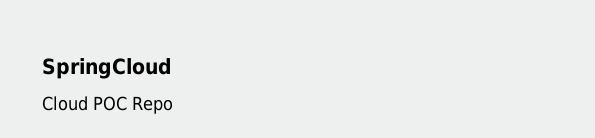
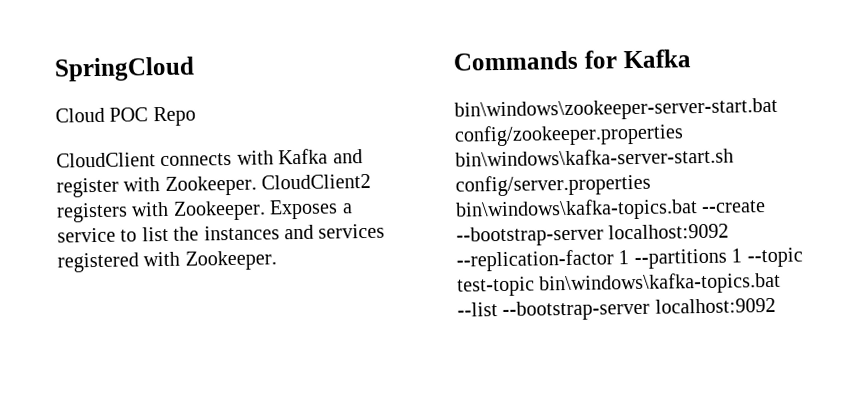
+ CloudClient connects with Kafka and register with Zookeeper. CloudClient2 registers with Zookeeper. Exposes a service to list the instances and services registered with Zookeeper.
+ Commands for Kafka
+ bin\windows\zookeeper-server-start.bat config/zookeeper.properties bin\windows\kafka-server-start.sh config/server.properties bin\windows\kafka-topics.bat --create --bootstrap-server localhost:9092 --replication-factor 1 --partitions 1 --topic test-topic bin\windows\kafka-topics.bat --list --bootstrap-server localhost:9092

